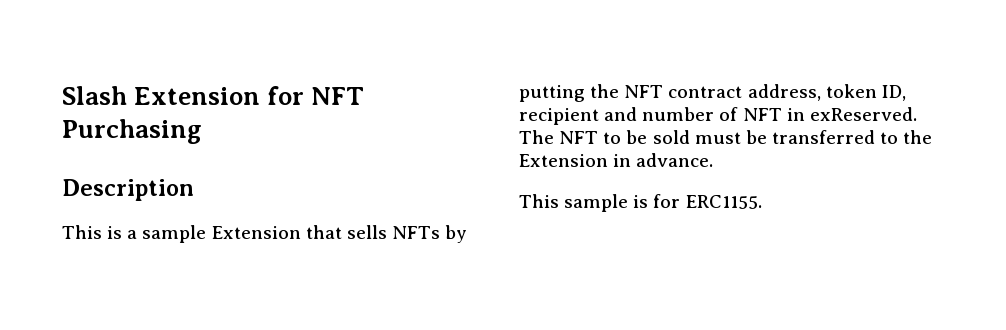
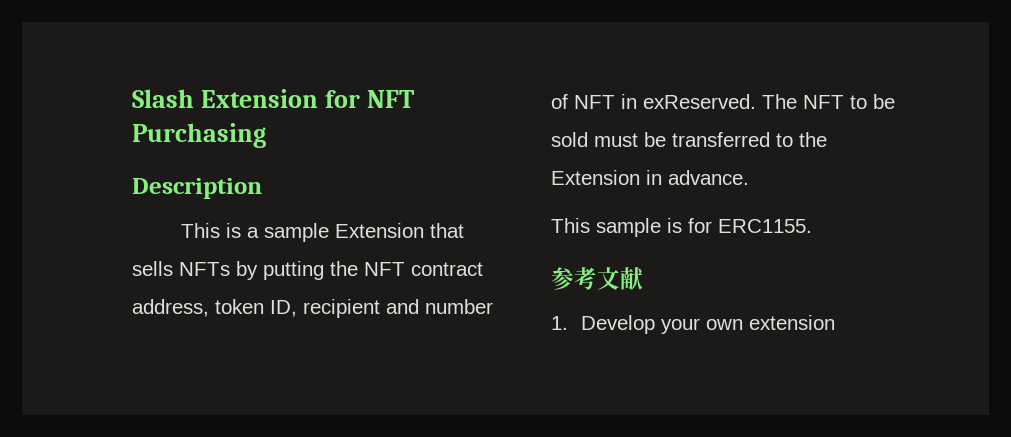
+ 参考文献
+ 1. Develop your own extension

